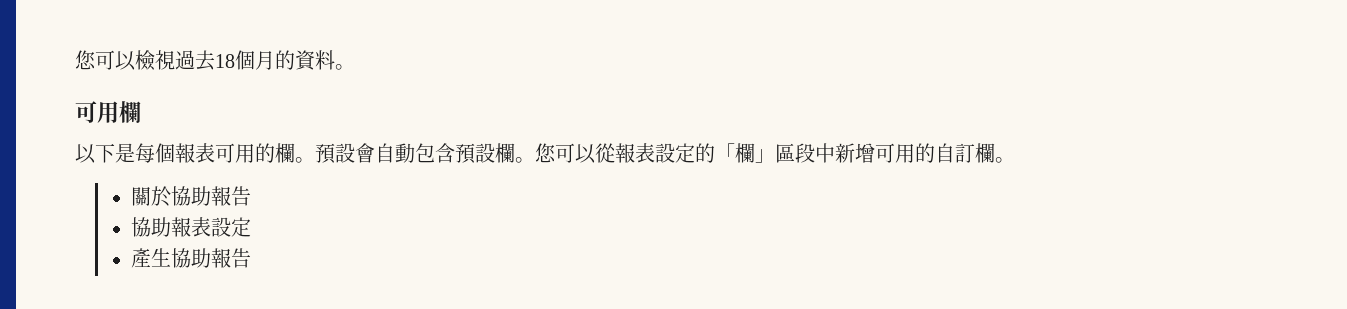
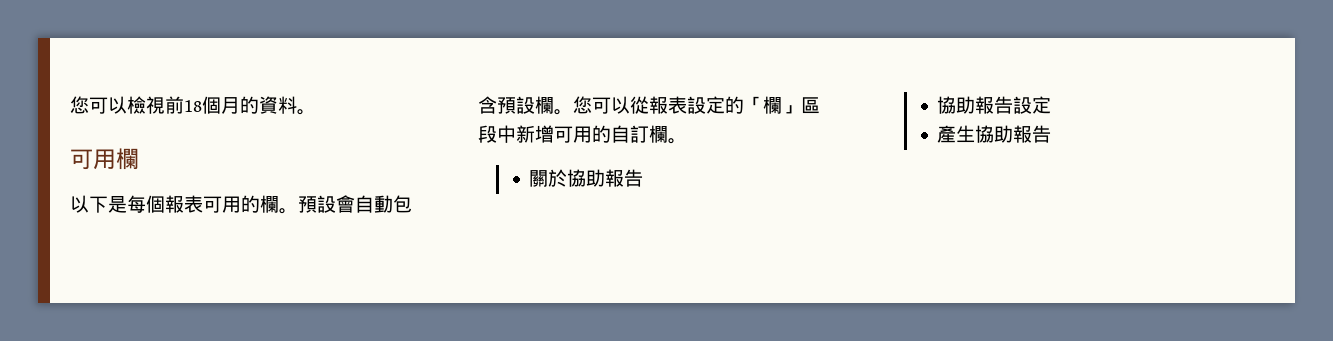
- 您可以檢視過去18個月的資料。
+ 您可以檢視前18個月的資料。
- 協助報表設定
+ 協助報告設定

